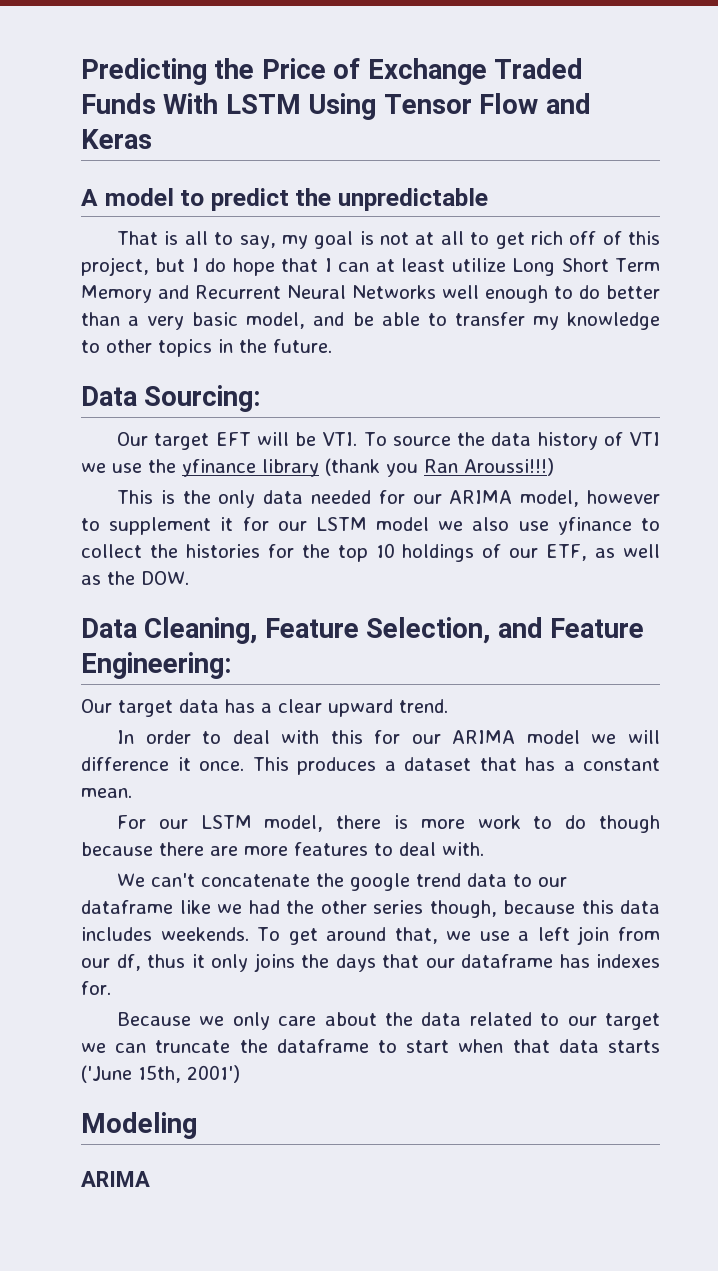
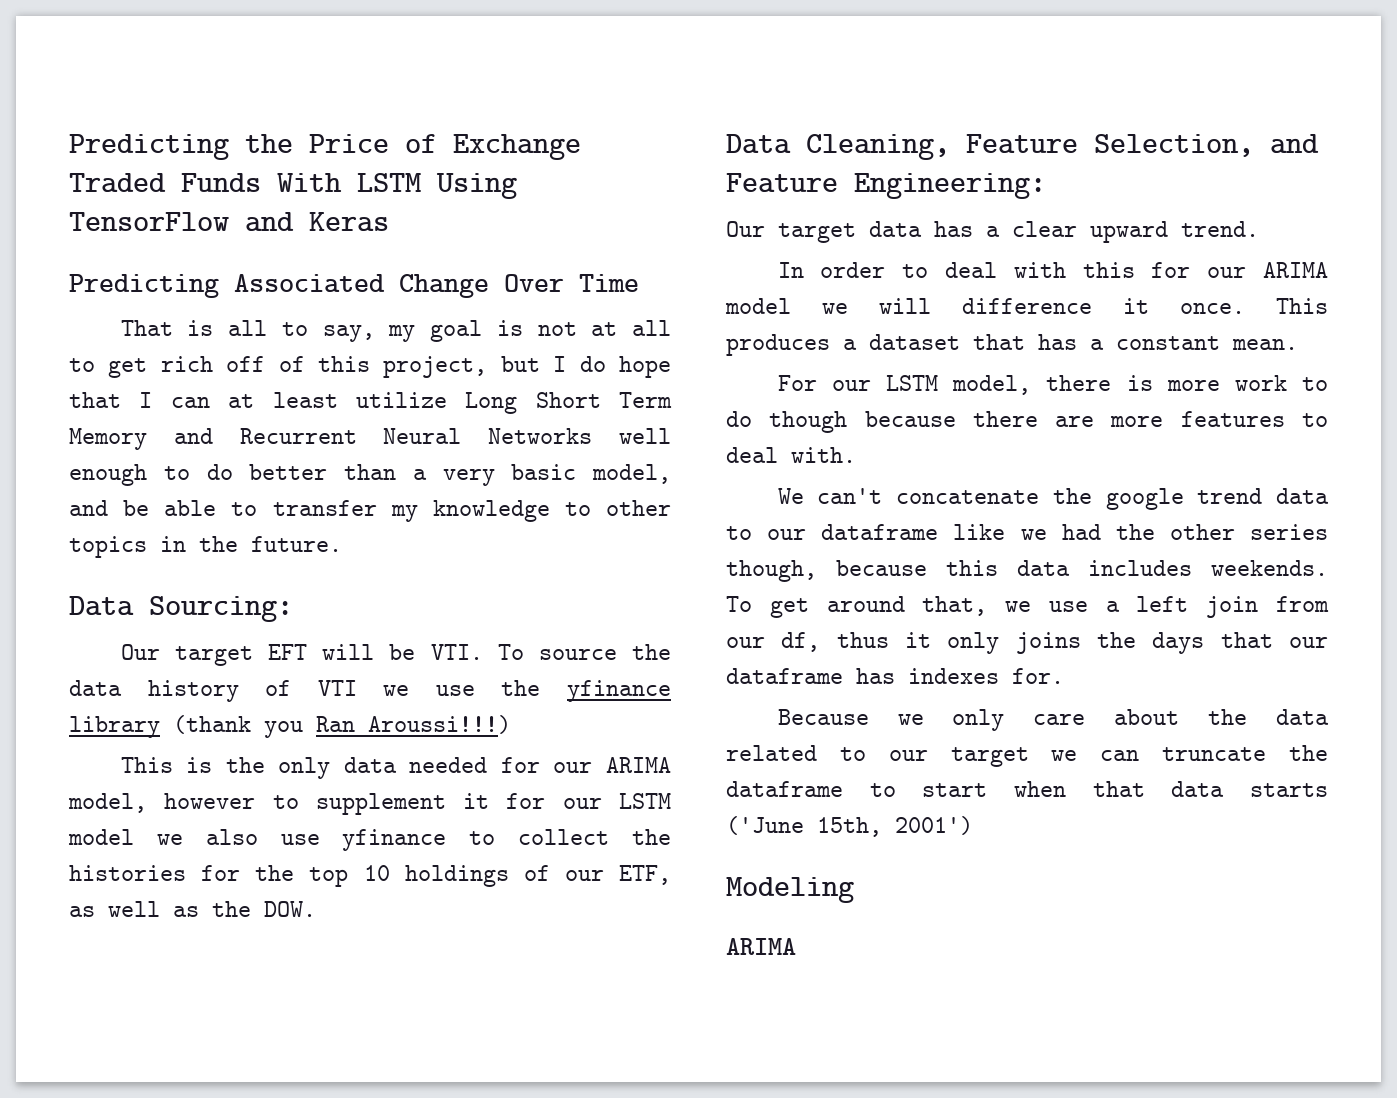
- Predicting the Price of Exchange Traded Funds With LSTM Using Tensor Flow and Keras
+ Predicting the Price of Exchange Traded Funds With LSTM Using TensorFlow and Keras
- A model to predict the unpredictable
+ Predicting Associated Change Over Time

